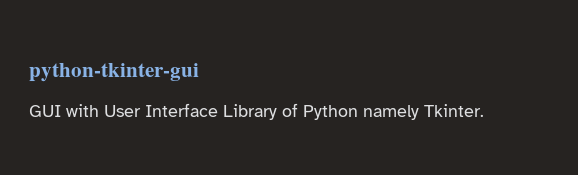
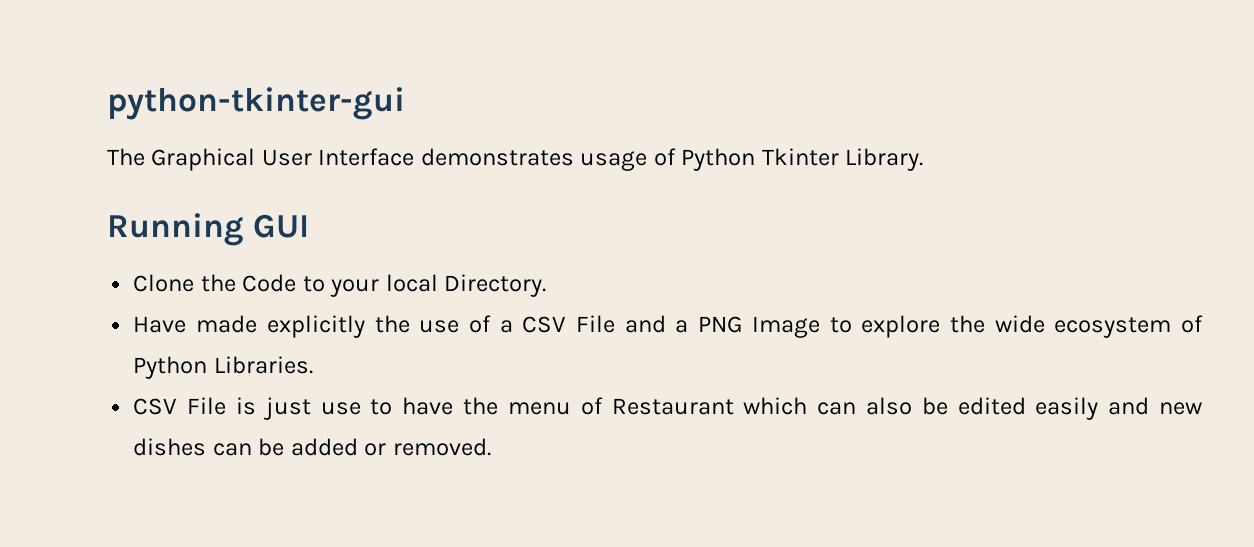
- GUI with User Interface Library of Python namely Tkinter.
+ The Graphical User Interface demonstrates usage of Python Tkinter Library.
+ Running GUI
+ Clone the Code to your local Directory.
+ Have made explicitly the use of a CSV File and a PNG Image to explore the wide ecosystem of Python Libraries.
+ CSV File is just use to have the menu of Restaurant which can also be edited easily and new dishes can be added or removed.

